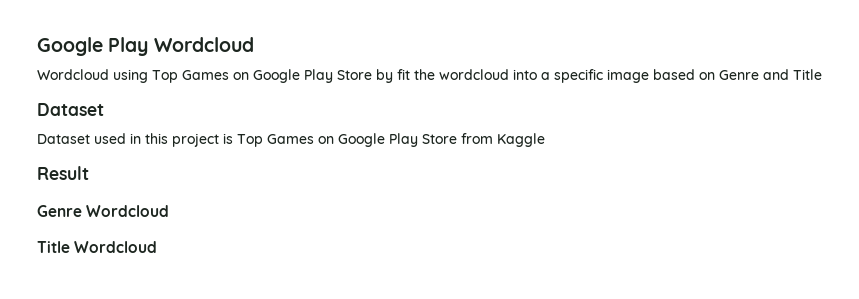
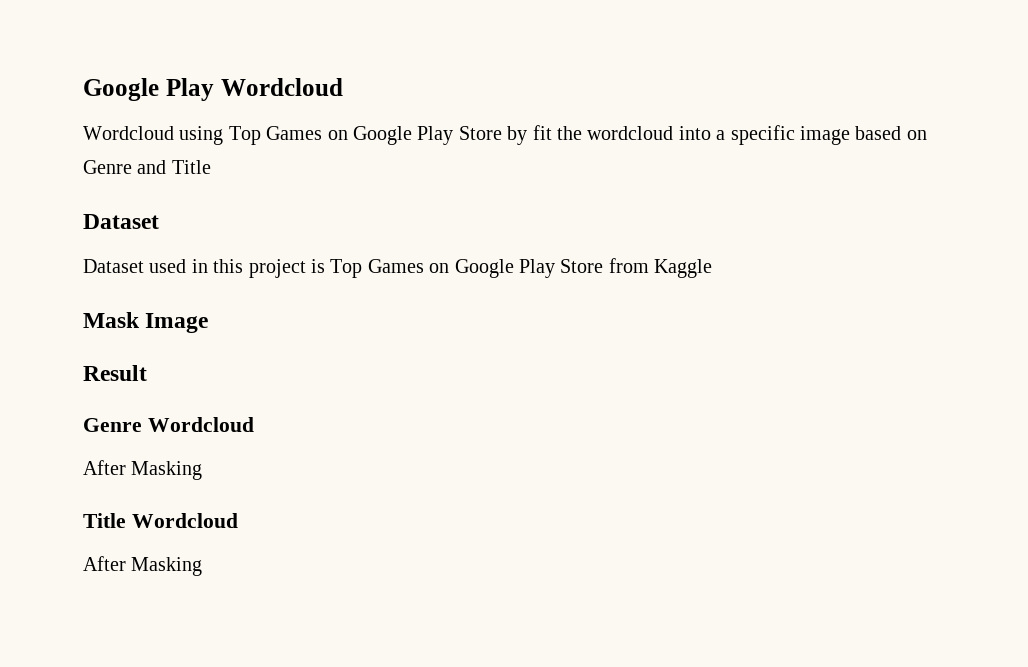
+ Mask Image
  Genre Wordcloud
+ After Masking
  Title Wordcloud
+ After Masking

